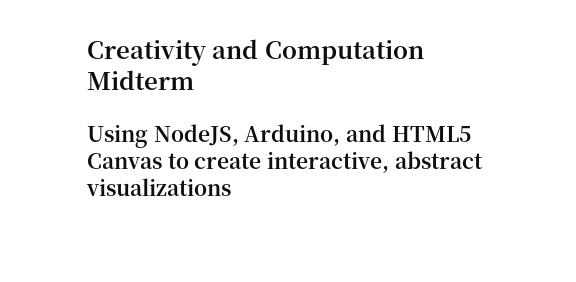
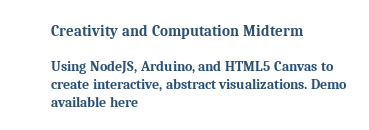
- Using NodeJS, Arduino, and HTML5 Canvas to create interactive, abstract visualizations
+ Using NodeJS, Arduino, and HTML5 Canvas to create interactive, abstract visualizations. Demo available here

